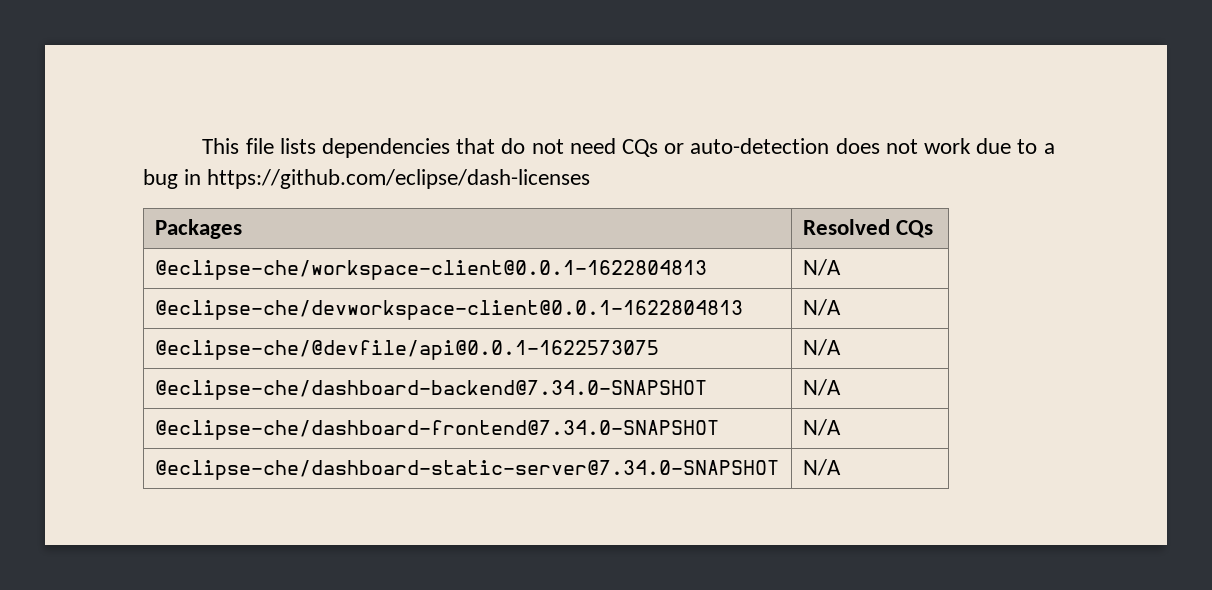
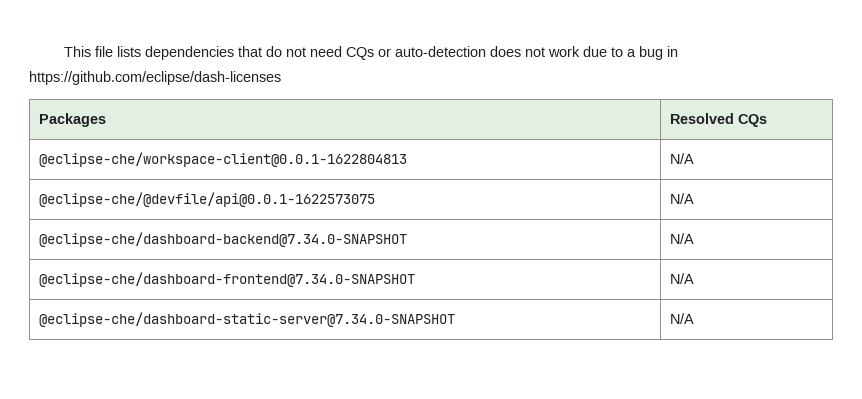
- @eclipse-che/devworkspace-client@0.0.1-1622804813 | N/A

